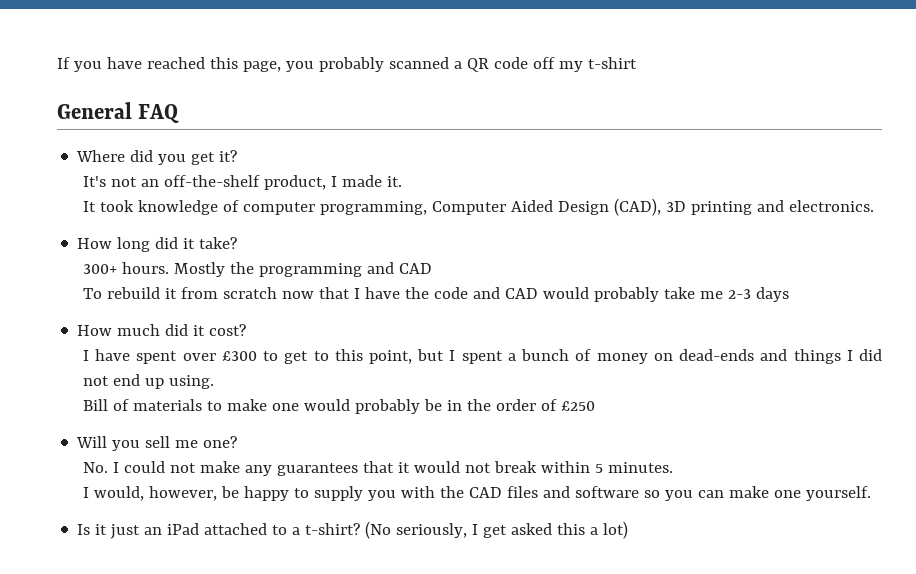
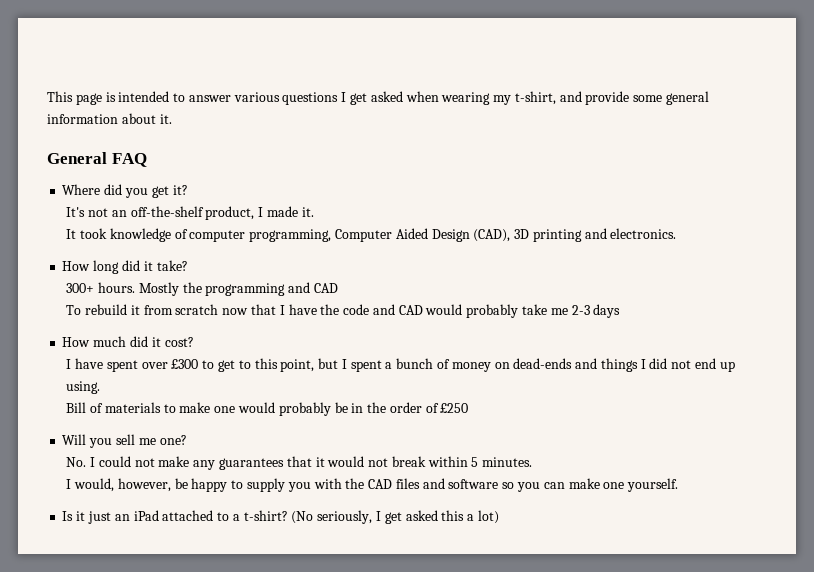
- If you have reached this page, you probably scanned a QR code off my t-shirt
+ This page is intended to answer various questions I get asked when wearing my t-shirt, and provide some general information about it.

